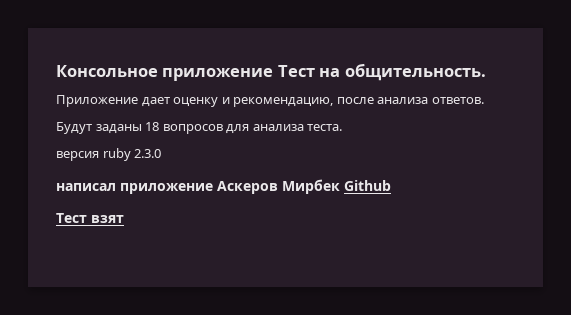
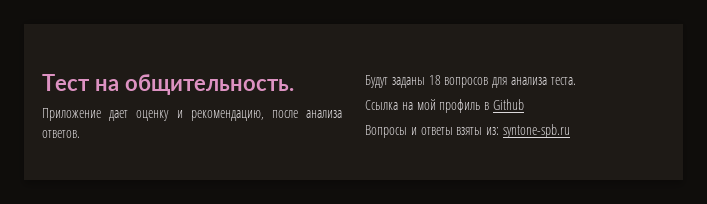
- Консольное приложение Тест на общительность.
+ Тест на общительность.
- версия ruby 2.3.0
- написал приложение Аскеров Мирбек Github
- Тест взят
+ Ссылка на мой профиль в Github
+ Вопросы и ответы взяты из: syntone-spb.ru

